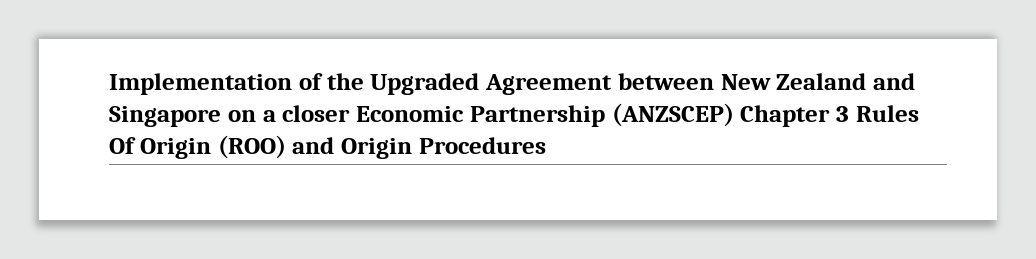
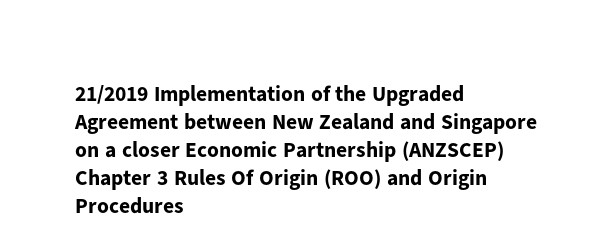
- Implementation of the Upgraded Agreement between New Zealand and Singapore on a closer Economic Partnership (ANZSCEP) Chapter 3 Rules Of Origin (ROO) and Origin Procedures
+ 21/2019 Implementation of the Upgraded Agreement between New Zealand and Singapore on a closer Economic Partnership (ANZSCEP) Chapter 3 Rules Of Origin (ROO) and Origin Procedures

